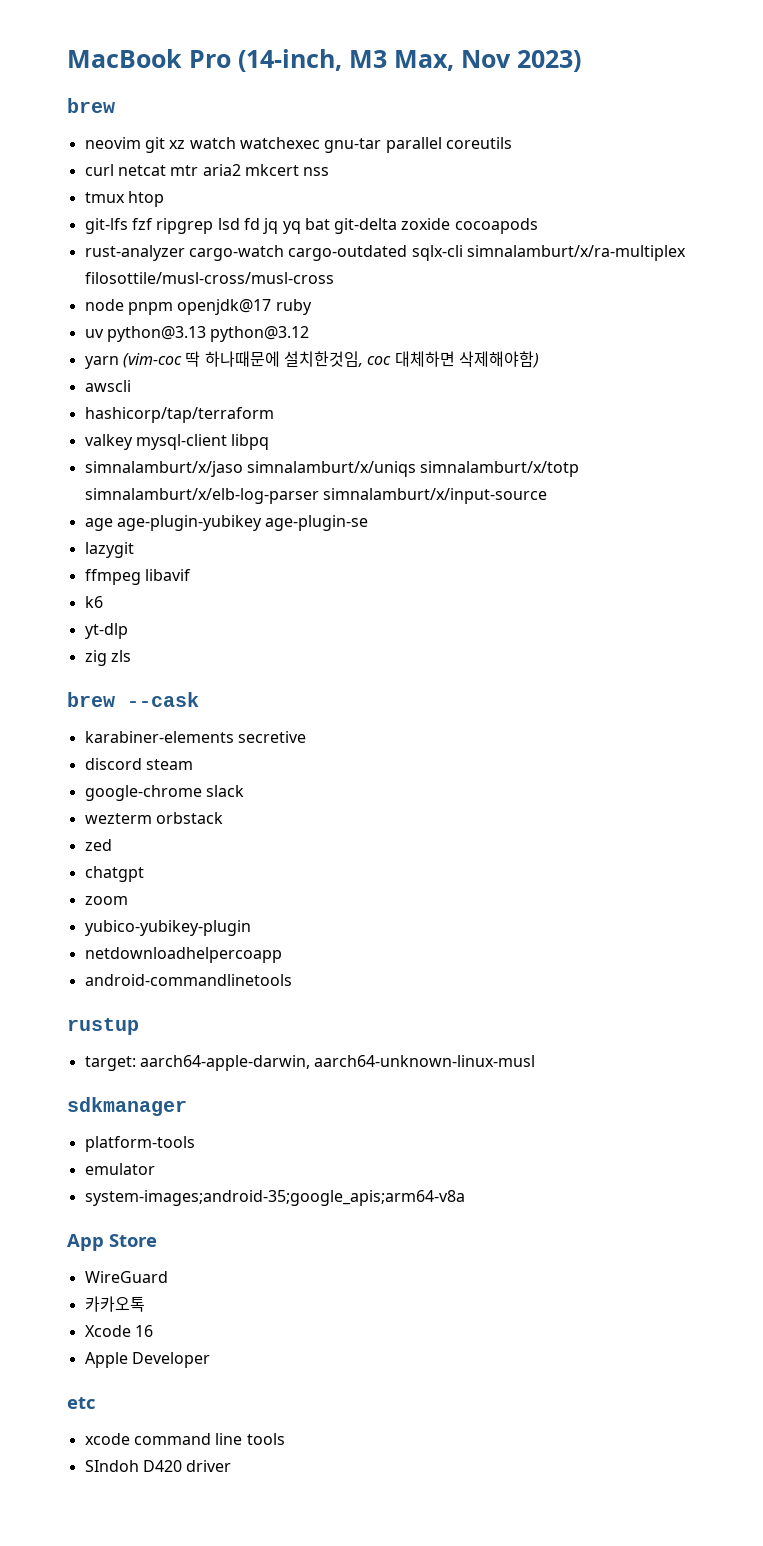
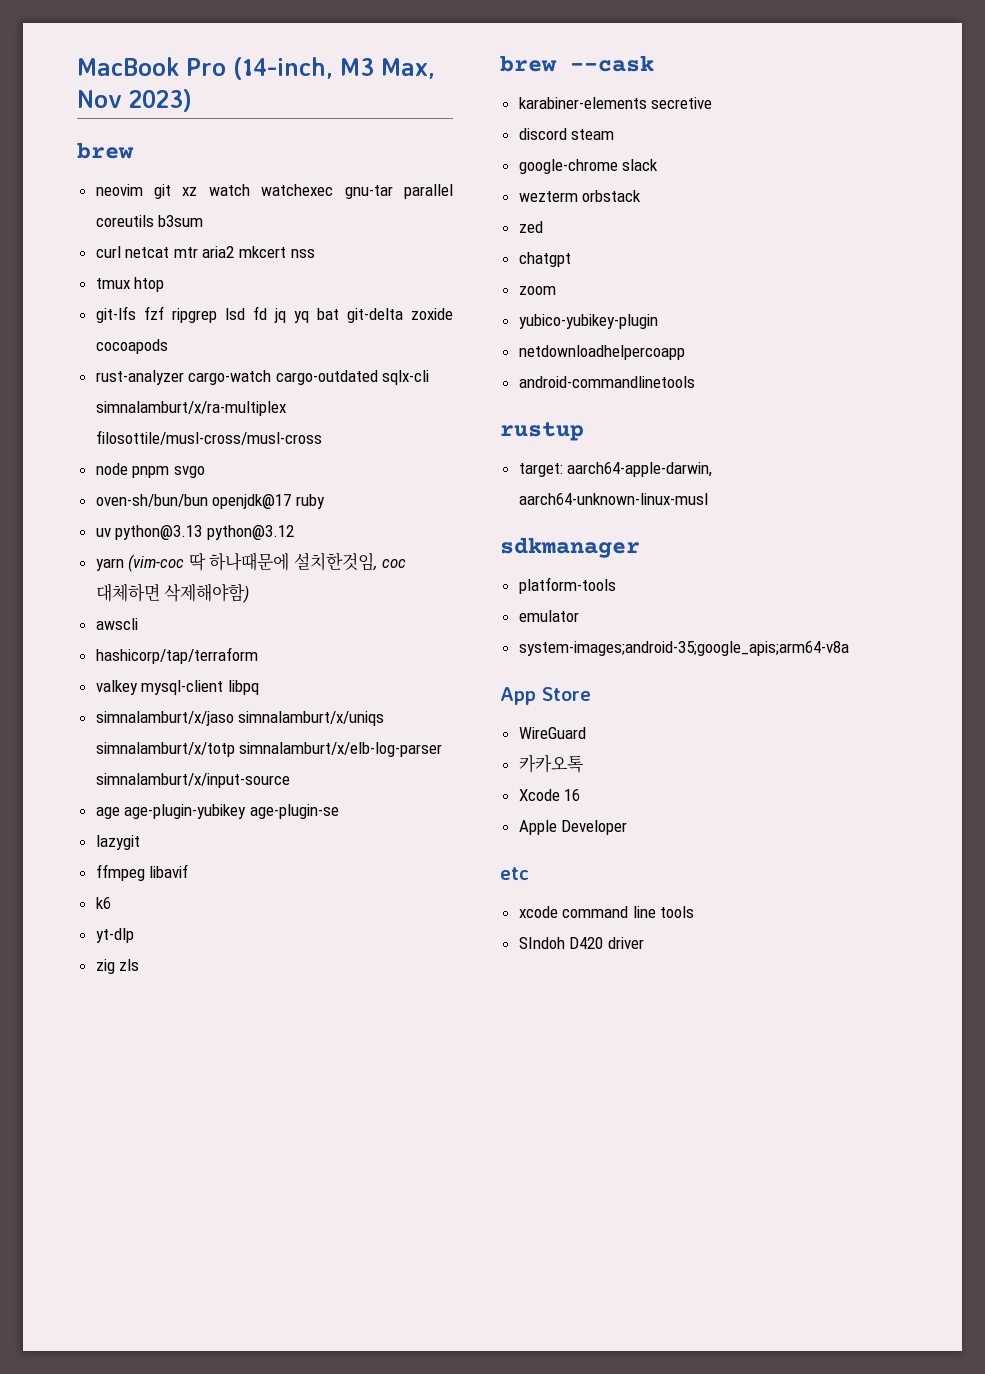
- neovim git xz watch watchexec gnu-tar parallel coreutils
+ neovim git xz watch watchexec gnu-tar parallel coreutils b3sum
- node pnpm openjdk@17 ruby
+ node pnpm svgo
+ oven-sh/bun/bun openjdk@17 ruby

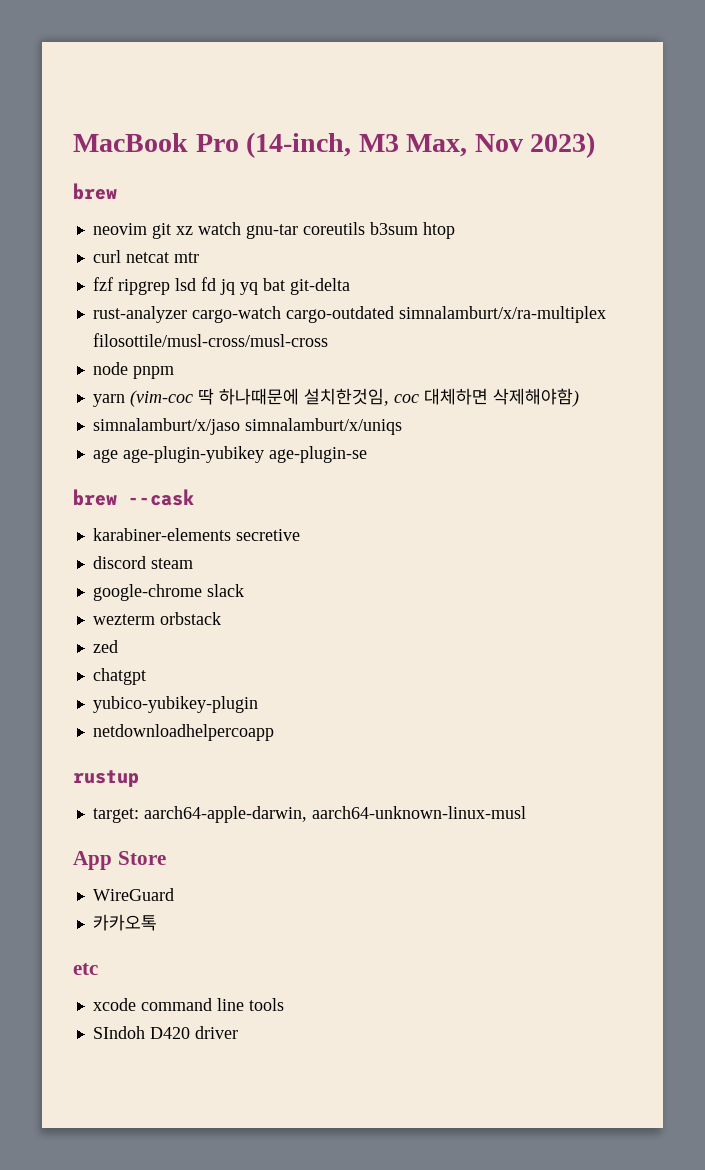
- neovim git xz watch watchexec gnu-tar parallel coreutils b3sum
+ neovim git xz watch gnu-tar coreutils b3sum htop
- curl netcat mtr aria2 mkcert nss
- tmux htop
- git-lfs fzf ripgrep lsd fd jq yq bat git-delta zoxide cocoapods
+ curl netcat mtr
+ fzf ripgrep lsd fd jq yq bat git-delta
- rust-analyzer cargo-watch cargo-outdated sqlx-cli simnalamburt/x/ra-multiplex filosottile/musl-cross/musl-cross
+ rust-analyzer cargo-watch cargo-outdated simnalamburt/x/ra-multiplex filosottile/musl-cross/musl-cross
- node pnpm svgo
- oven-sh/bun/bun openjdk@17 ruby
- uv python@3.13 python@3.12
+ node pnpm
- awscli
- hashicorp/tap/terraform
- valkey mysql-client libpq
- simnalamburt/x/jaso simnalamburt/x/uniqs simnalamburt/x/totp simnalamburt/x/elb-log-parser simnalamburt/x/input-source
+ simnalamburt/x/jaso simnalamburt/x/uniqs
- lazygit
- ffmpeg libavif
- k6
- yt-dlp
- zig zls
- zoom
- android-commandlinetools
- sdkmanager
- platform-tools
- emulator
- system-images;android-35;google_apis;arm64-v8a
- Xcode 16
- Apple Developer

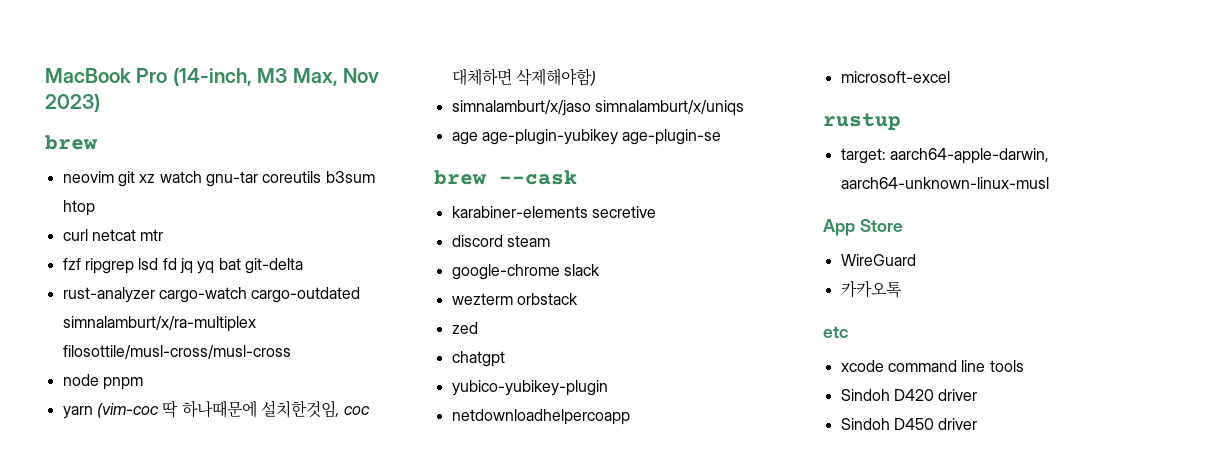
+ microsoft-excel
- SIndoh D420 driver
+ Sindoh D420 driver
+ Sindoh D450 driver

